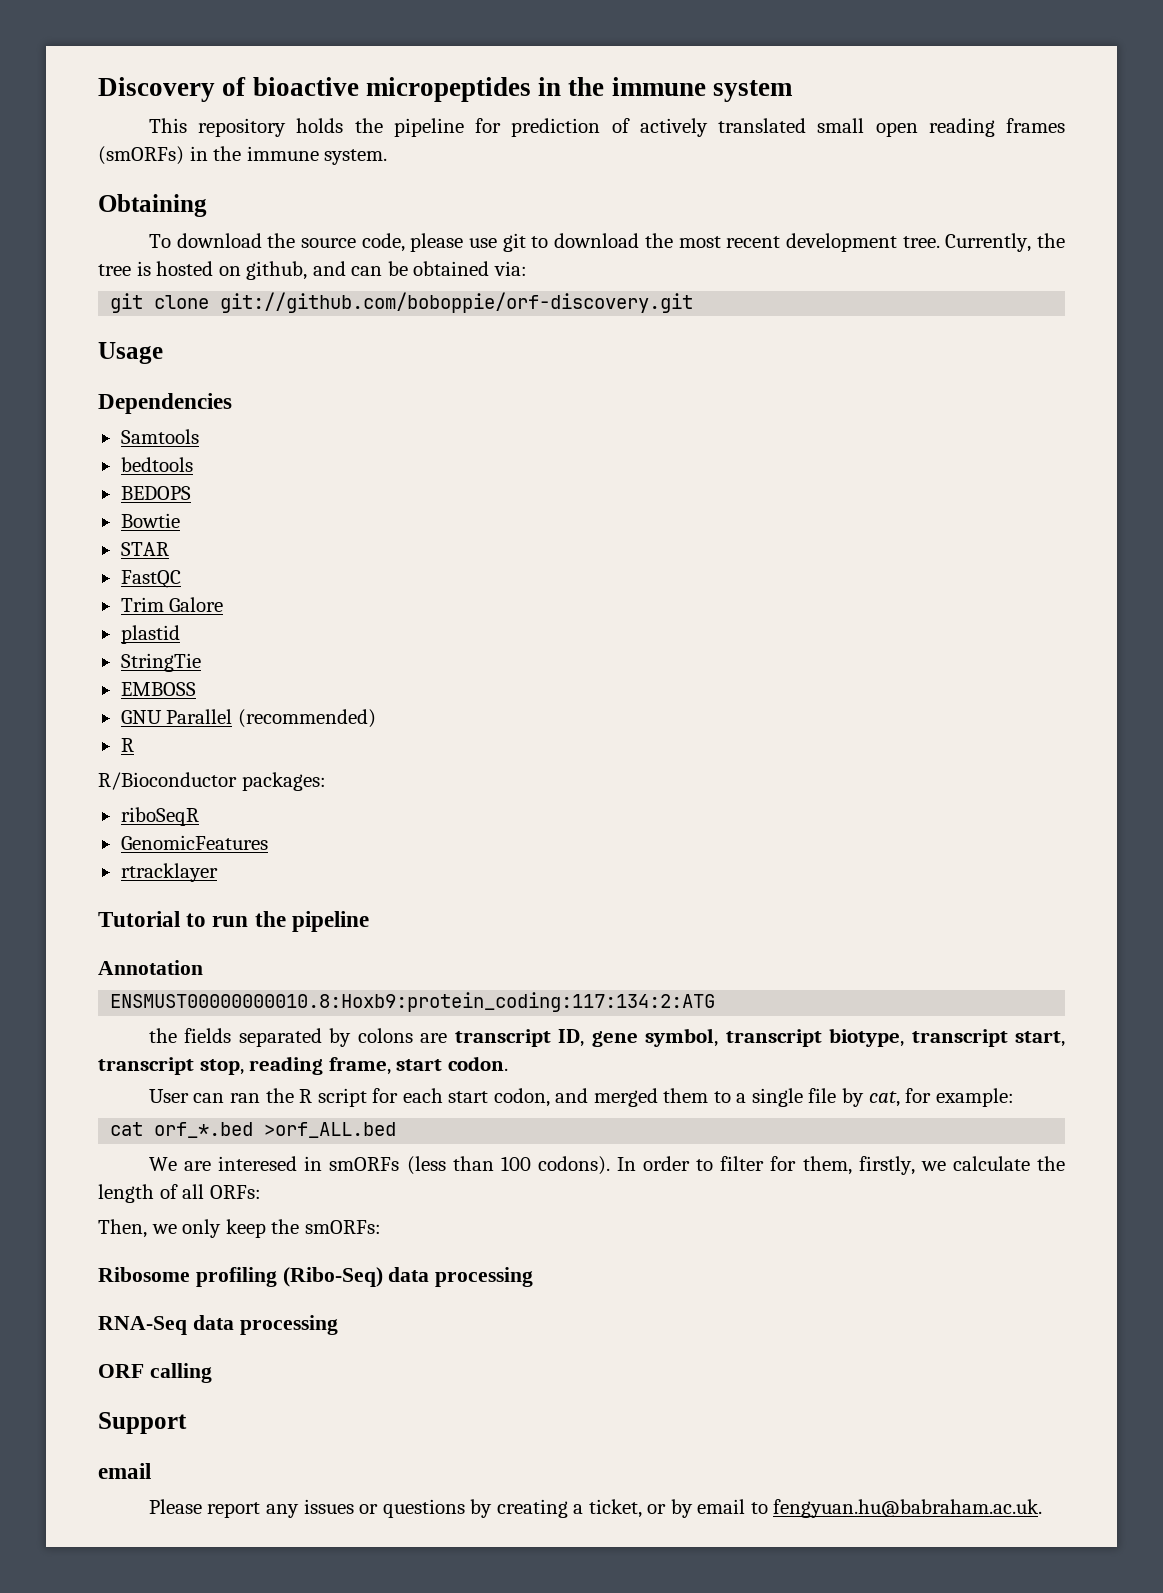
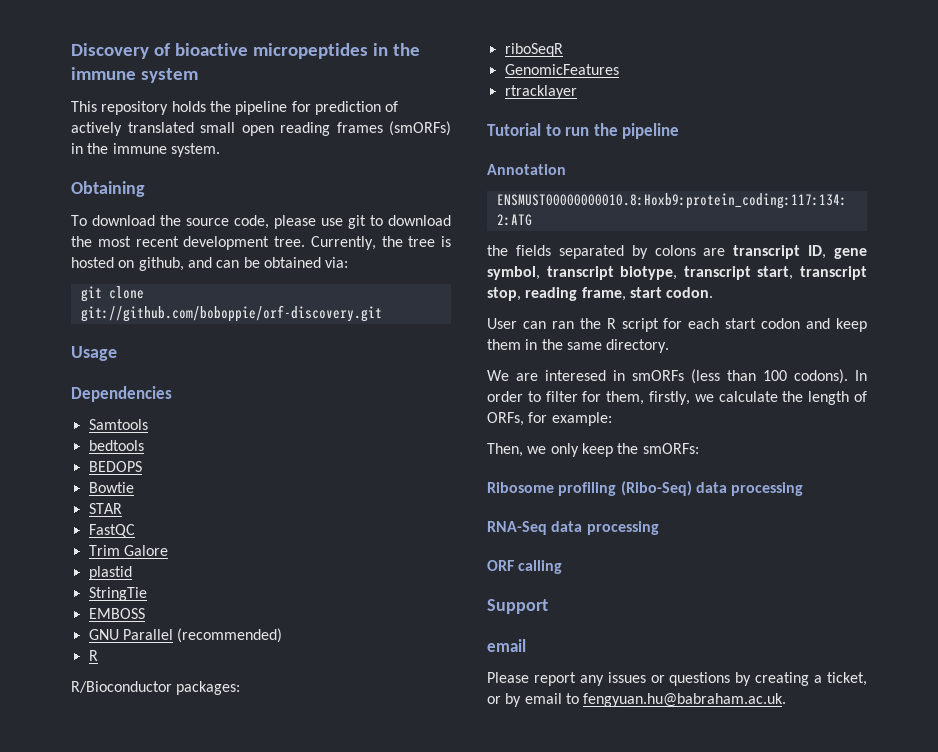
- User can ran the R script for each start codon, and merged them to a single file by cat, for example:
- cat orf_*.bed >orf_ALL.bed
+ User can ran the R script for each start codon and keep them in the same directory.
- In order to filter for them, firstly, we calculate the length of all ORFs:
+ In order to filter for them, firstly, we calculate the length of ORFs, for example:

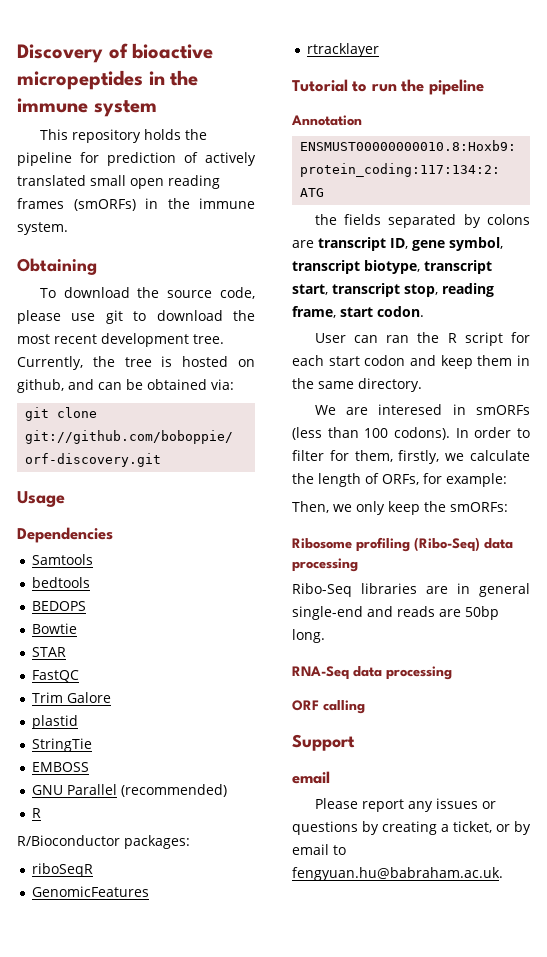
+ Ribo-Seq libraries are in general single-end and reads are 50bp long.

